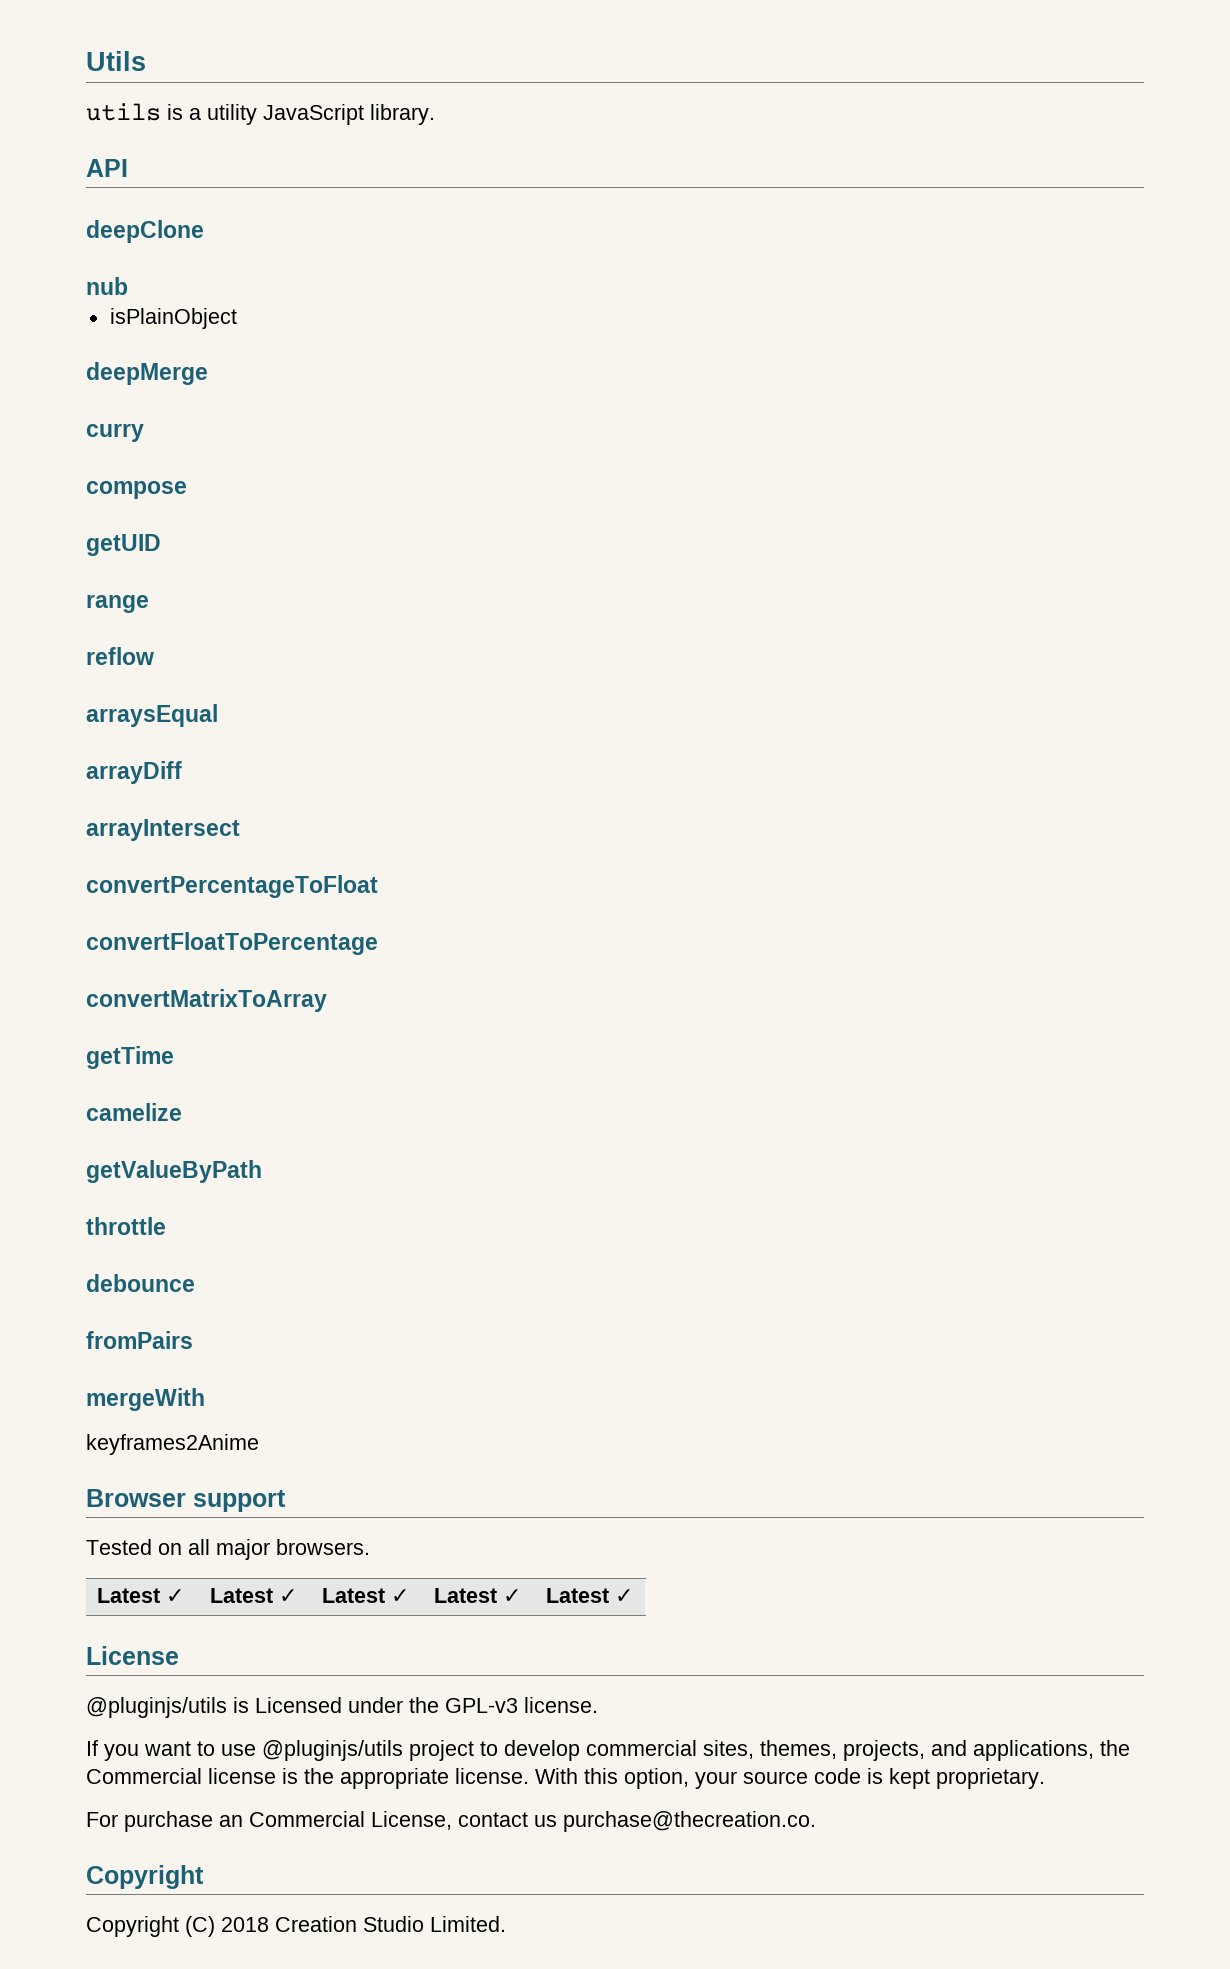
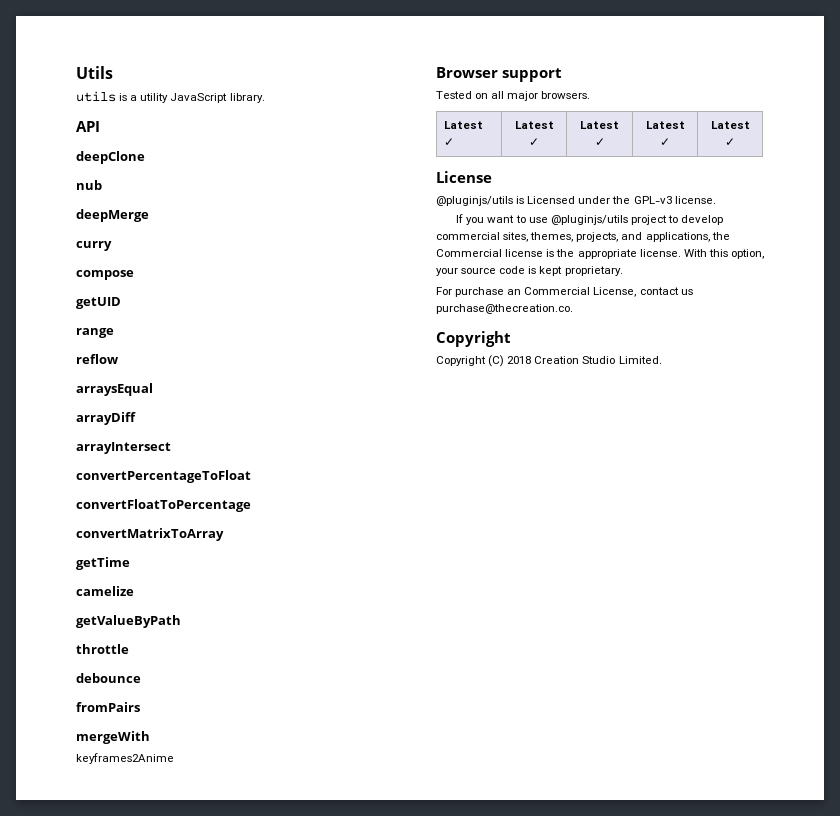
- isPlainObject

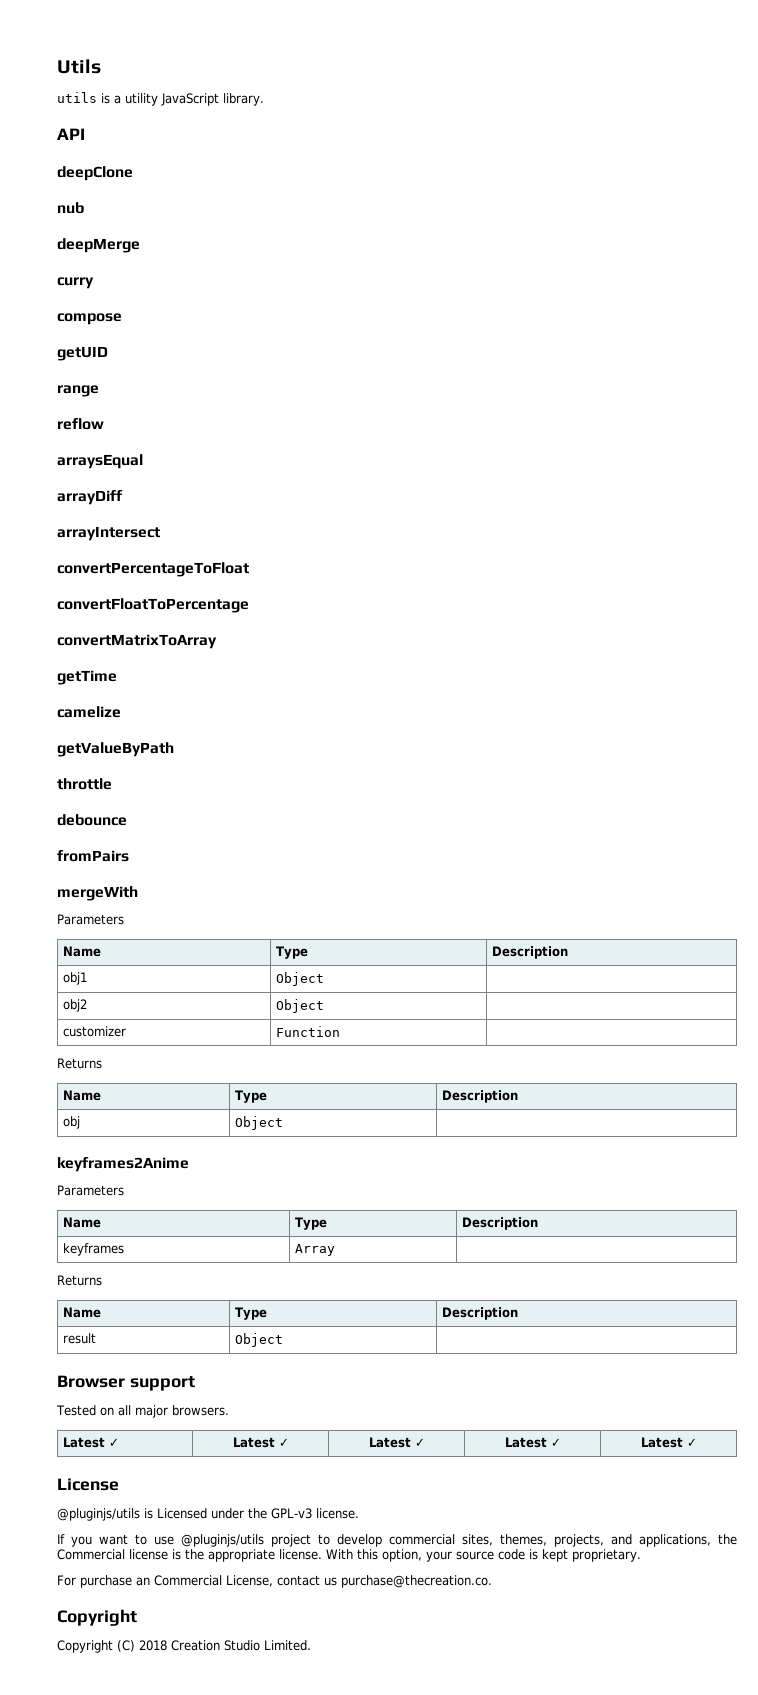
  mergeWith
+ Parameters
+ Name | Type | Description
+ obj1 | Object |
+ obj2 | Object |
+ customizer | Function |
+ Returns
+ Name | Type | Description
+ obj | Object |
  keyframes2Anime
+ Parameters
+ Name | Type | Description
+ keyframes | Array |
+ Returns
+ Name | Type | Description
+ result | Object |

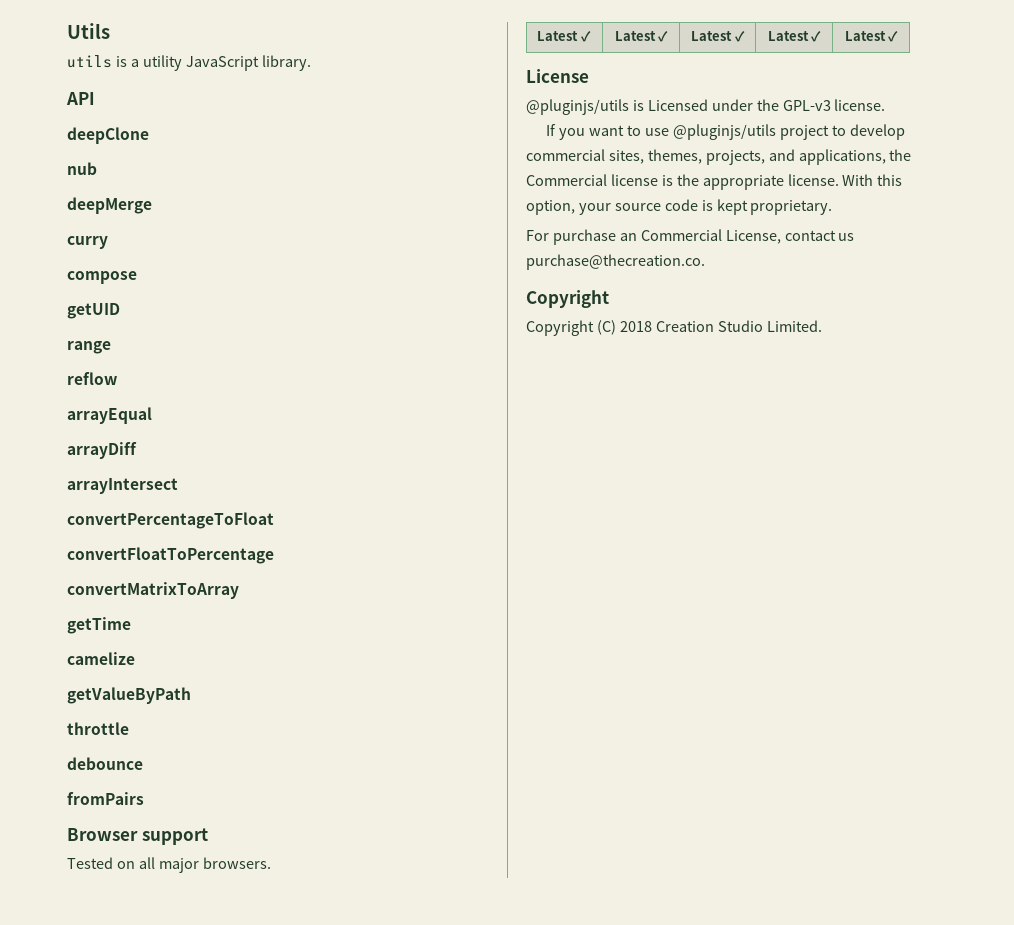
- arraysEqual
+ arrayEqual
- mergeWith
- Parameters
- Name | Type | Description
- obj1 | Object |
- obj2 | Object |
- customizer | Function |
- Returns
- Name | Type | Description
- obj | Object |
- keyframes2Anime
- Parameters
- Name | Type | Description
- keyframes | Array |
- Returns
- Name | Type | Description
- result | Object |

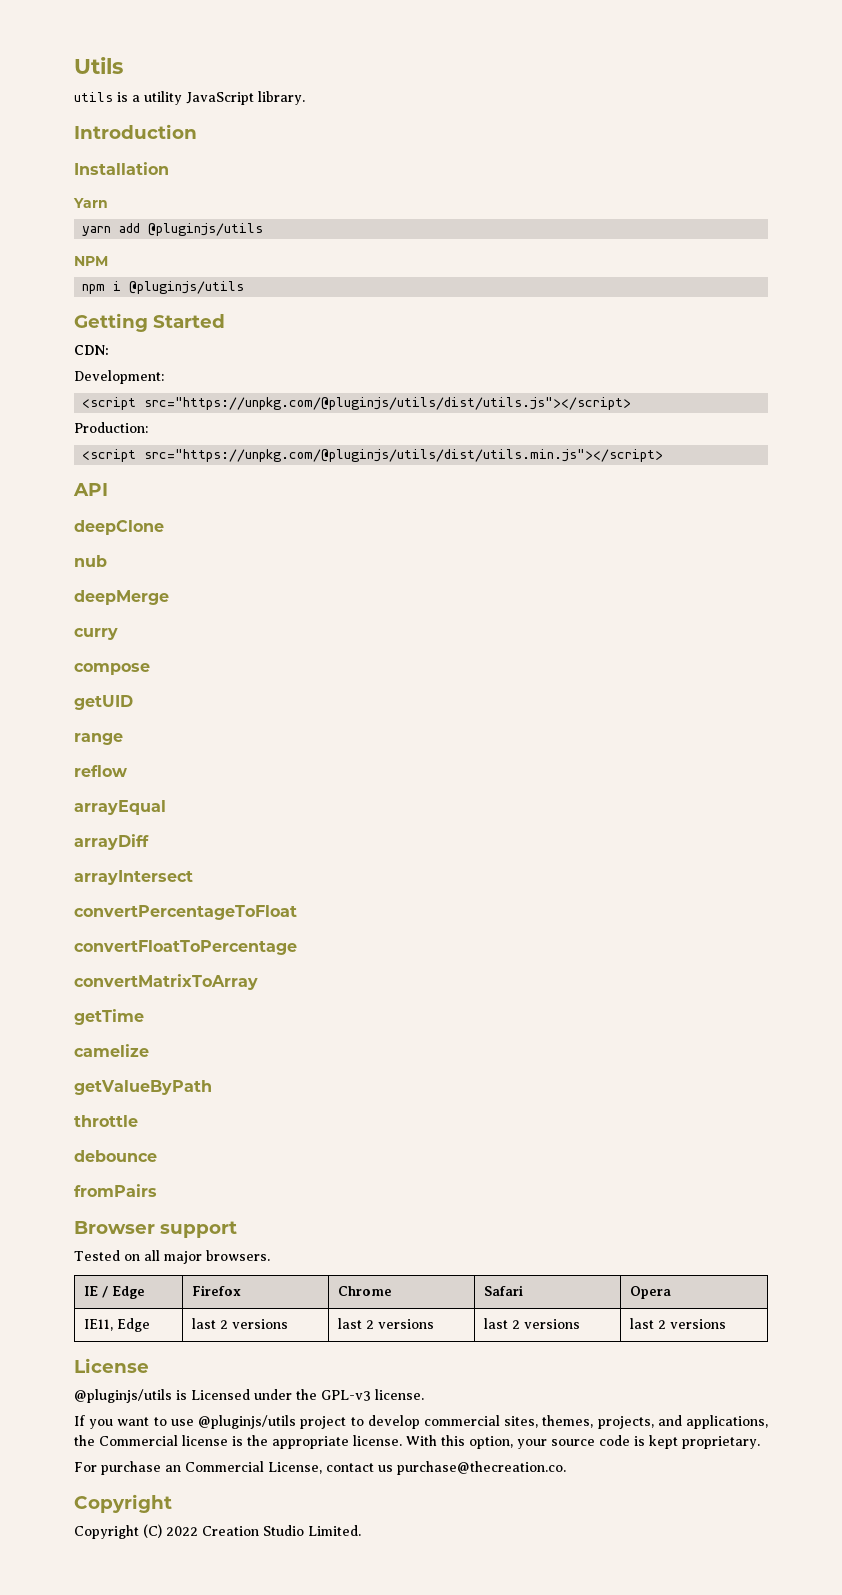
+ Introduction
+ Installation
+ Yarn
+ yarn add @pluginjs/utils
+ NPM
+ npm i @pluginjs/utils
+ Getting Started
+ CDN:
+ Development:
+ <script src="https://unpkg.com/@pluginjs/utils/dist/utils.js"></script>
+ Production:
+ <script src="https://unpkg.com/@pluginjs/utils/dist/utils.min.js"></script>
- Latest ✓ | Latest ✓ | Latest ✓ | Latest ✓ | Latest ✓
+ IE / Edge | Firefox | Chrome | Safari | Opera
+ IE11, Edge | last 2 versions | last 2 versions | last 2 versions | last 2 versions
- Copyright (C) 2018 Creation Studio Limited.
+ Copyright (C) 2022 Creation Studio Limited.

